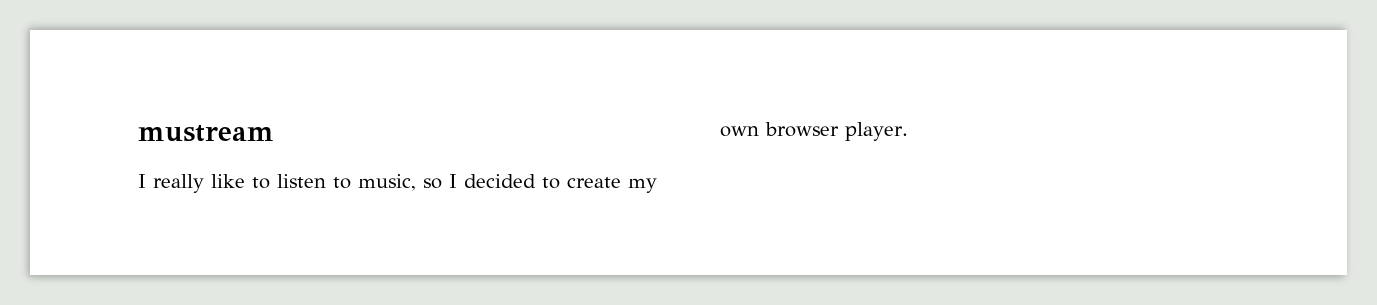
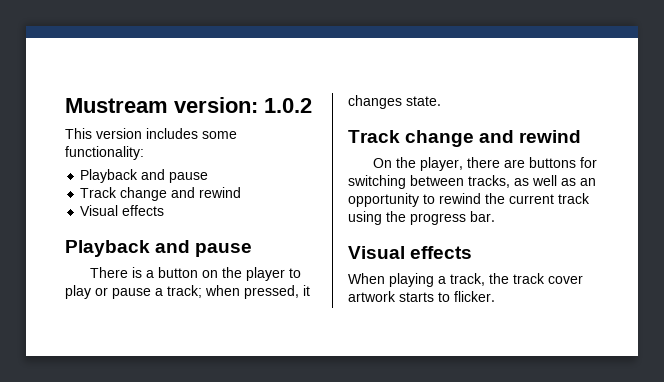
- mustream
- I really like to listen to music, so I decided to create my own browser player.
+ Mustream version: 1.0.2
+ This version includes some functionality:
+ Playback and pause
+ Track change and rewind
+ Visual effects
+ Playback and pause
+ There is a button on the player to play or pause a track; when pressed, it changes state.
+ Track change and rewind
+ On the player, there are buttons for switching between tracks, as well as an opportunity to rewind the current track using the progress bar.
+ Visual effects
+ When playing a track, the track cover artwork starts to flicker.

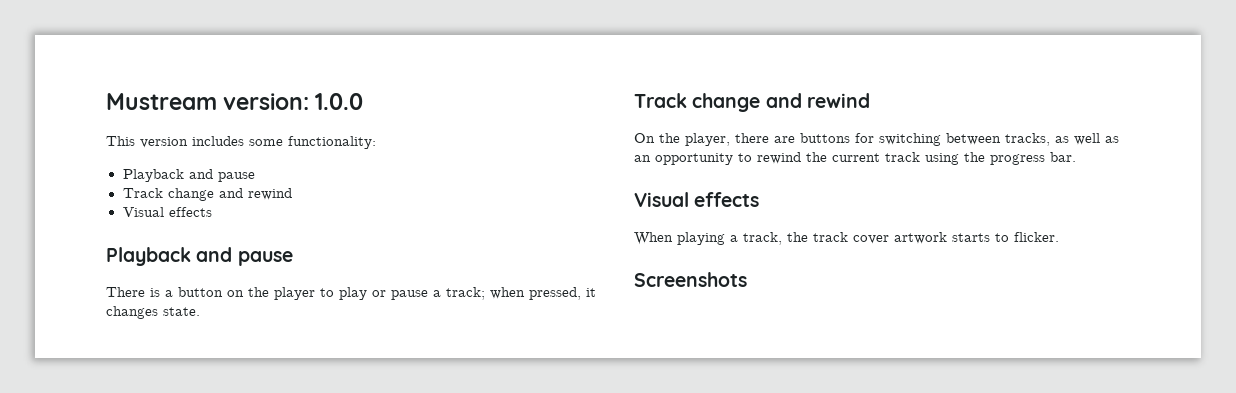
- Mustream version: 1.0.2
+ Mustream version: 1.0.0
+ Screenshots

